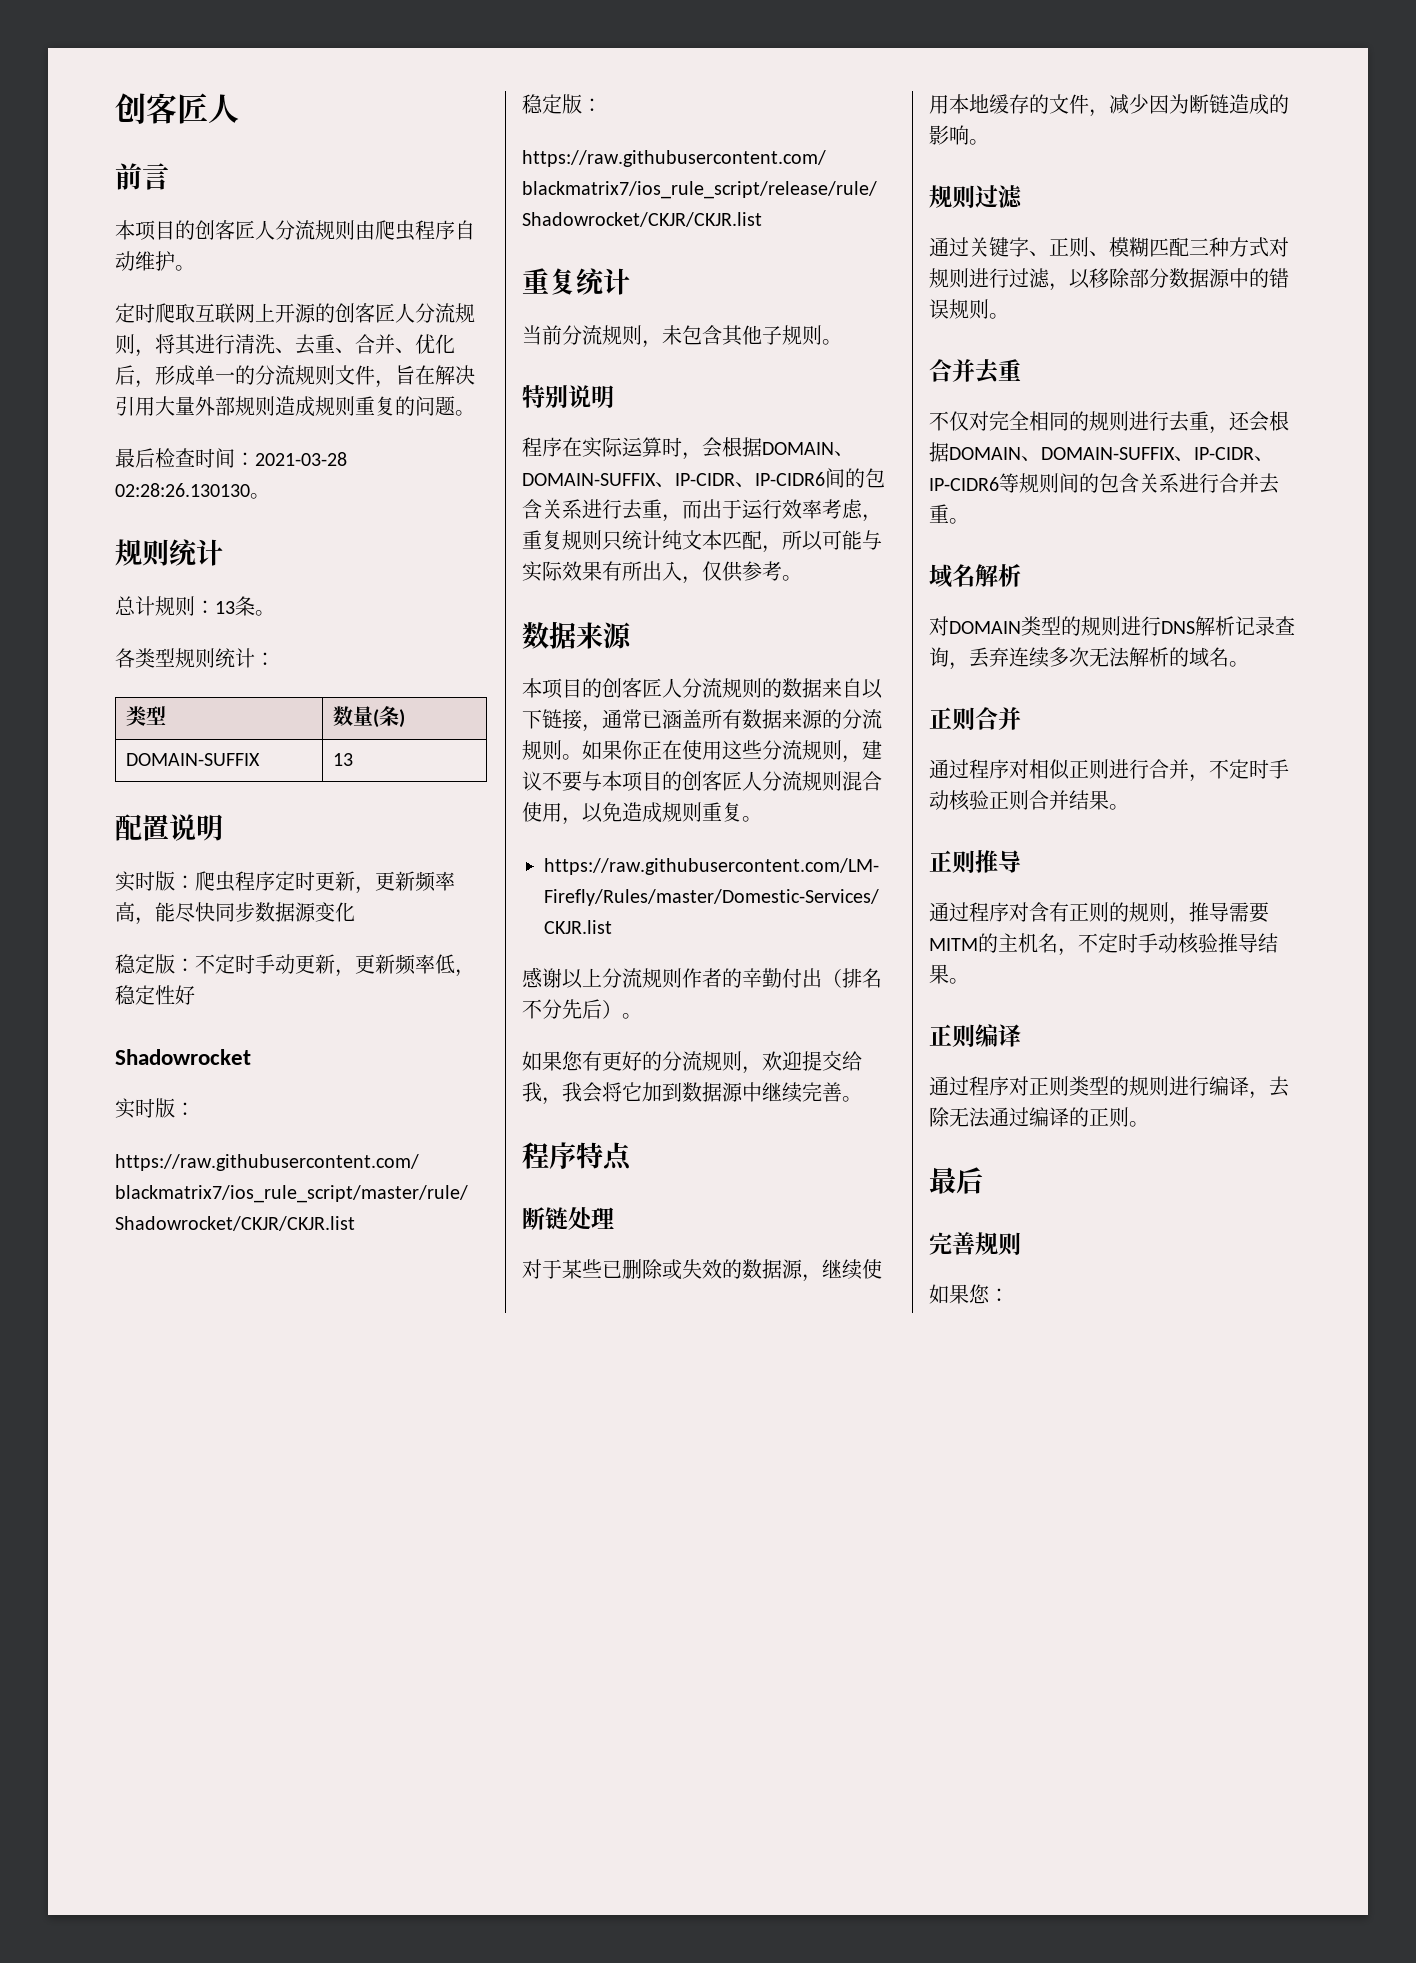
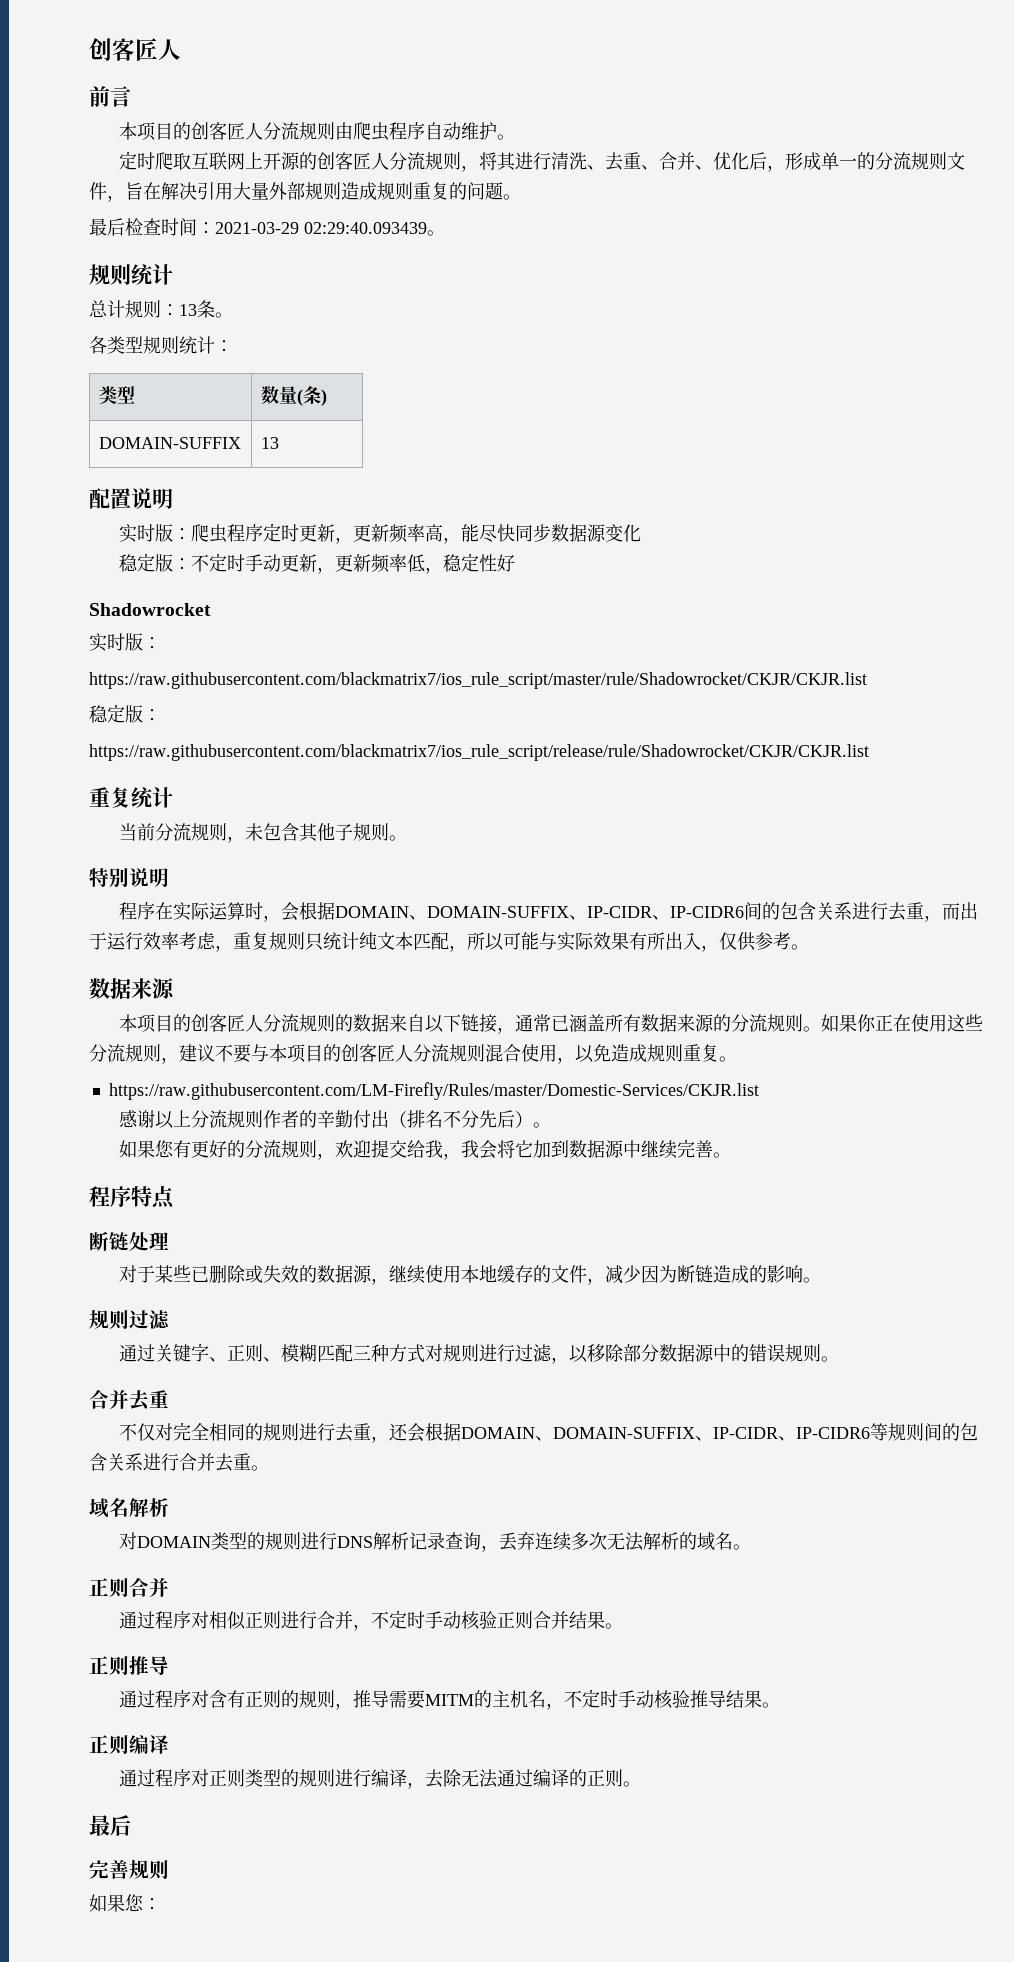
- 最后检查时间：2021-03-28 02:28:26.130130。
+ 最后检查时间：2021-03-29 02:29:40.093439。

